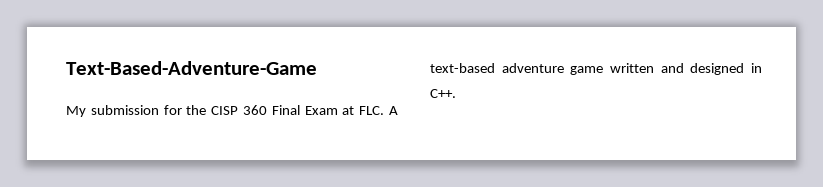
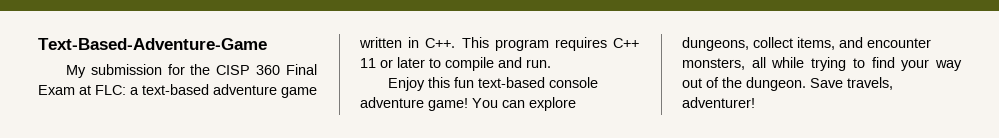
- My submission for the CISP 360 Final Exam at FLC. A text-based adventure game written and designed in C++.
+ My submission for the CISP 360 Final Exam at FLC: a text-based adventure game written in C++. This program requires C++ 11 or later to compile and run.
+ Enjoy this fun text-based console adventure game! You can explore dungeons, collect items, and encounter monsters, all while trying to find your way out of the dungeon. Save travels, adventurer!

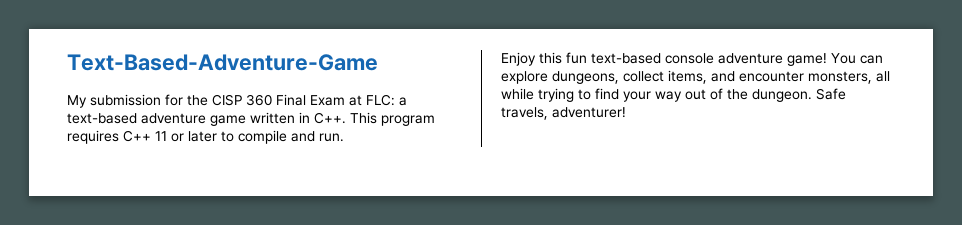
- Save travels, adventurer!
+ Safe travels, adventurer!

